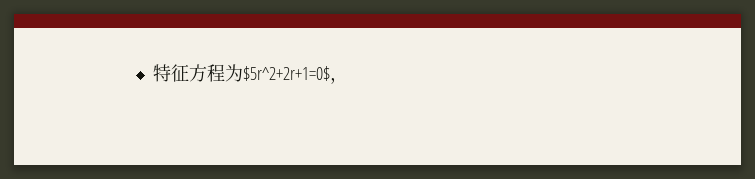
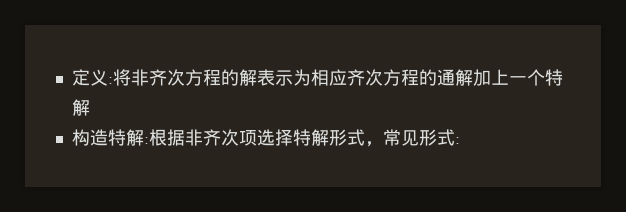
- 特征方程为$5r^2+2r+1=0$，
+ 定义:将非齐次方程的解表示为相应齐次方程的通解加上一个特解
+ 构造特解:根据非齐次项选择特解形式，常见形式:

